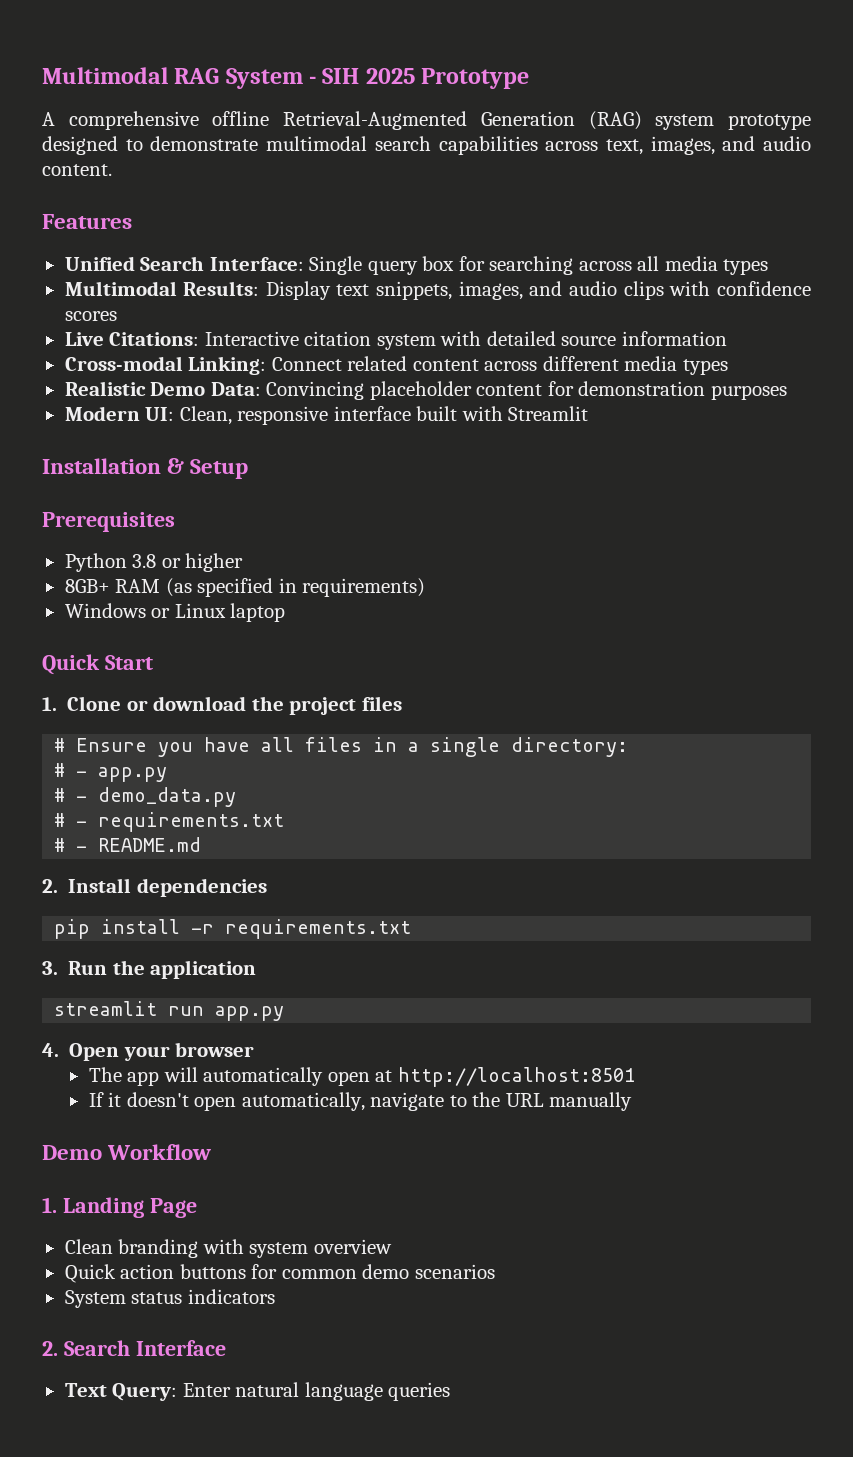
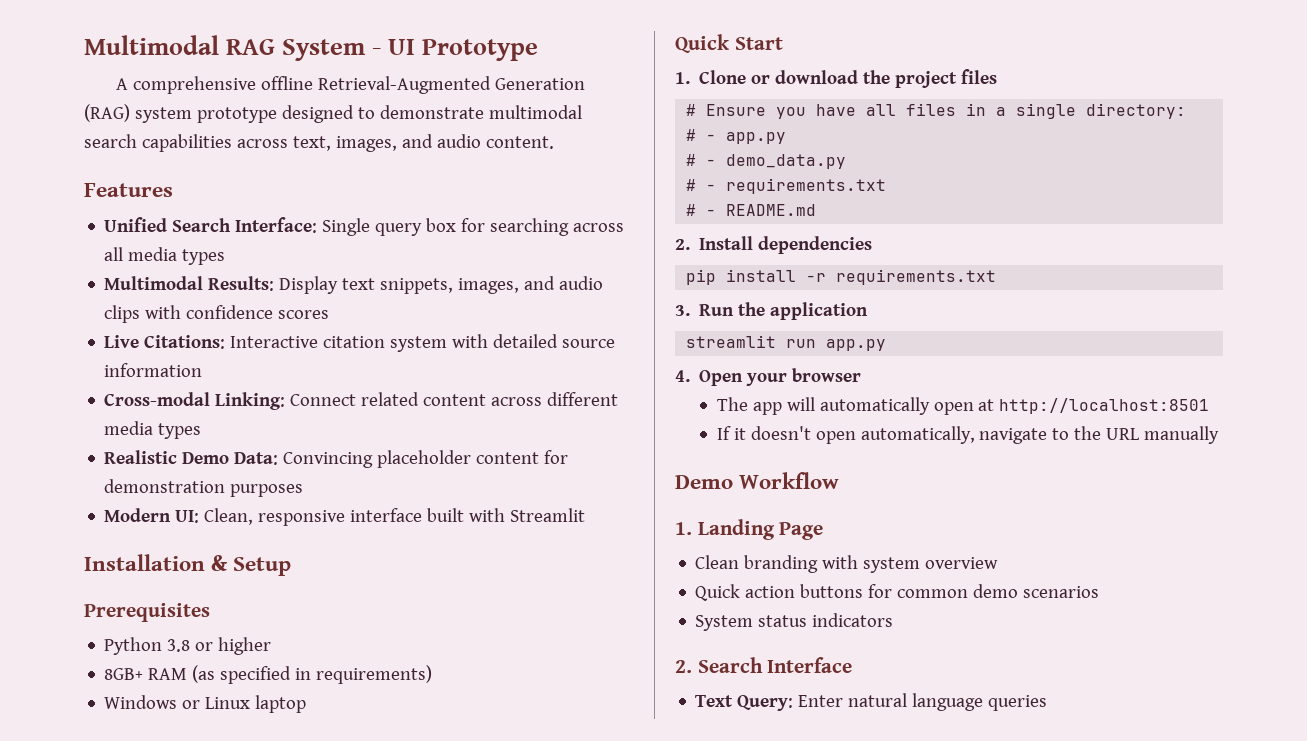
- Multimodal RAG System - SIH 2025 Prototype
+ Multimodal RAG System - UI Prototype

